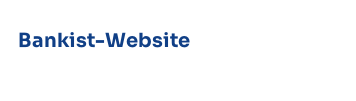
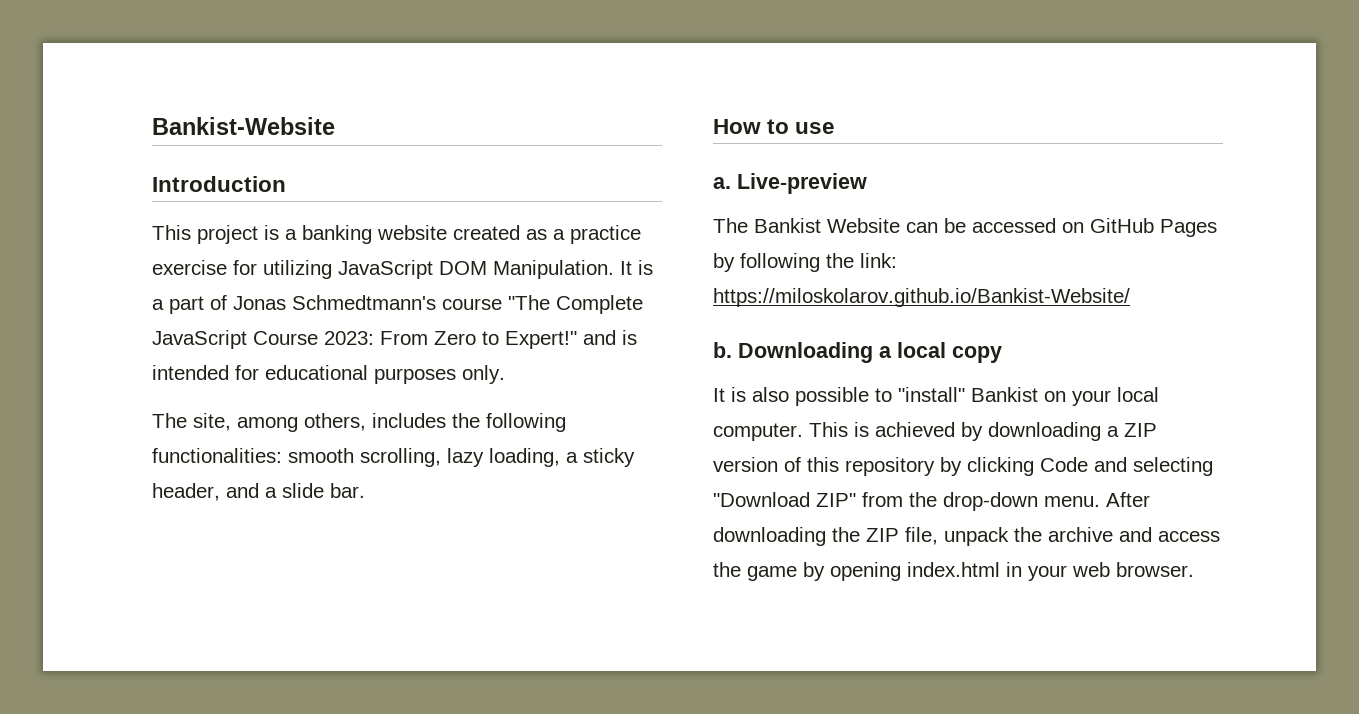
+ Introduction
+ This project is a banking website created as a practice exercise for utilizing JavaScript DOM Manipulation. It is a part of Jonas Schmedtmann's course "The Complete JavaScript Course 2023: From Zero to Expert!" and is intended for educational purposes only.
+ The site, among others, includes the following functionalities: smooth scrolling, lazy loading, a sticky header, and a slide bar.
+ How to use
+ a. Live-preview
+ The Bankist Website can be accessed on GitHub Pages by following the link: https://miloskolarov.github.io/Bankist-Website/
+ b. Downloading a local copy
+ It is also possible to "install" Bankist on your local computer. This is achieved by downloading a ZIP version of this repository by clicking Code and selecting "Download ZIP" from the drop-down menu. After downloading the ZIP file, unpack the archive and access the game by opening index.html in your web browser.

